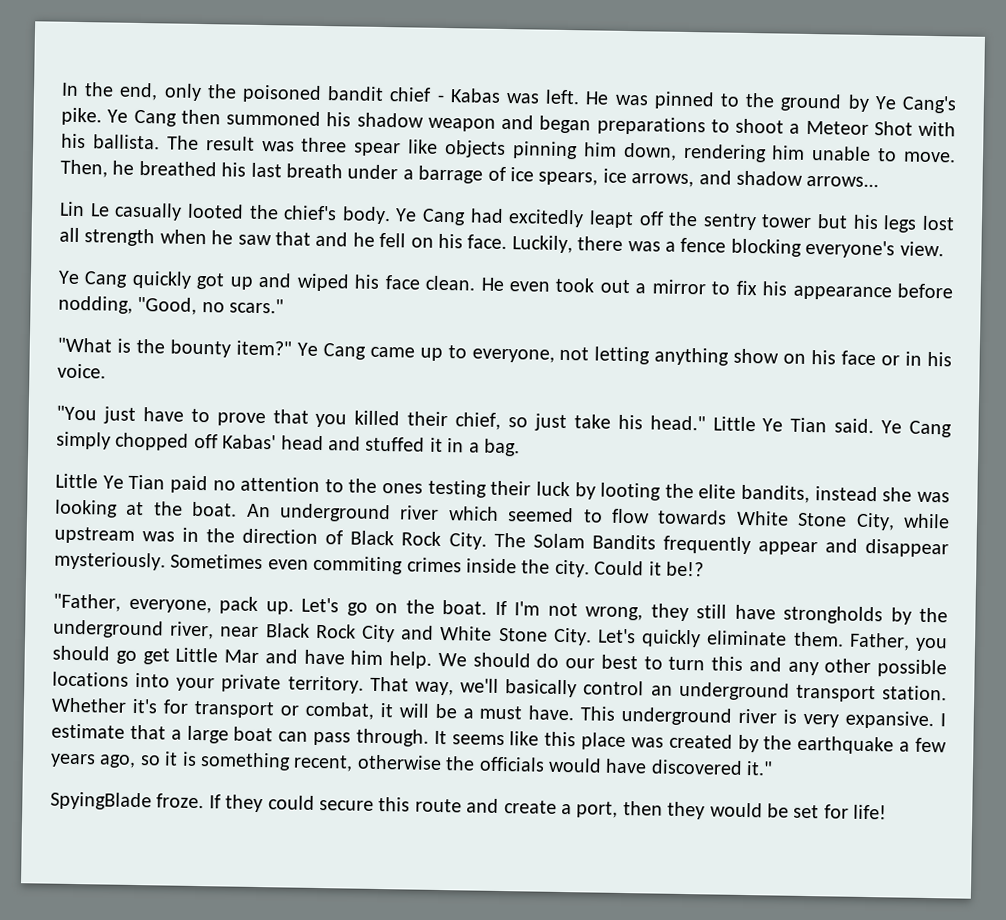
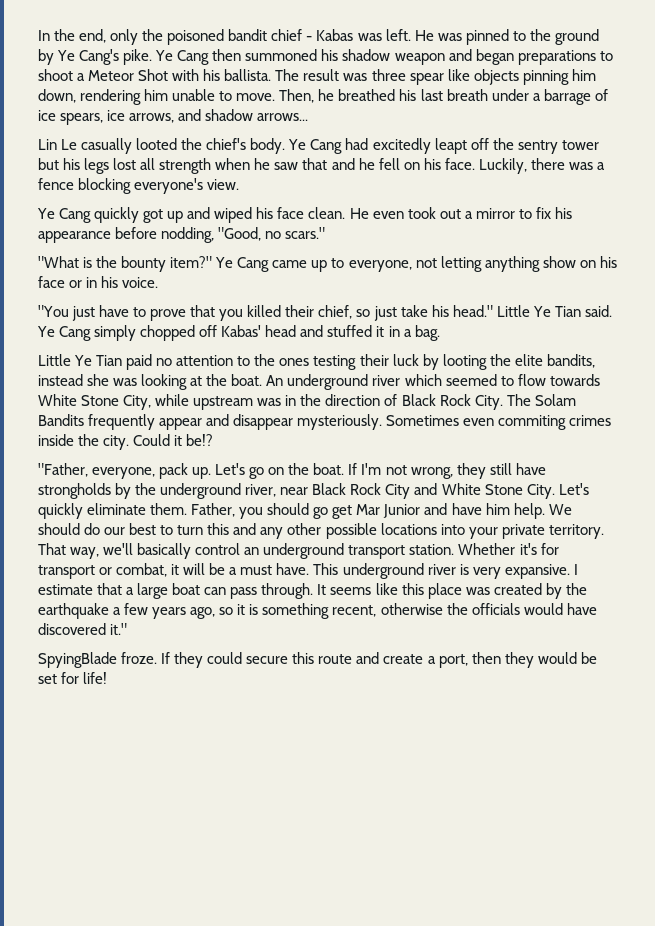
- Father, you should go get Little Mar and have him help.
+ Father, you should go get Mar Junior and have him help.

